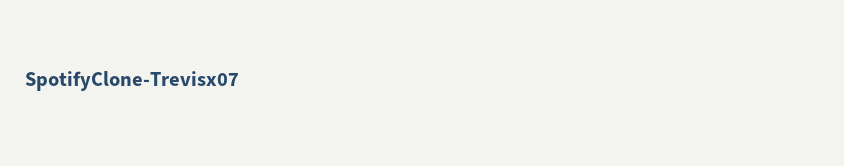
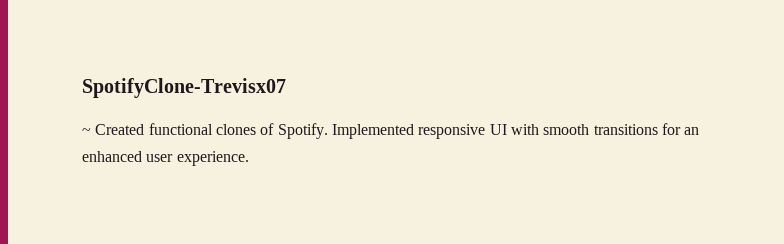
+ ~ Created functional clones of Spotify. Implemented responsive UI with smooth transitions for an enhanced user experience.

